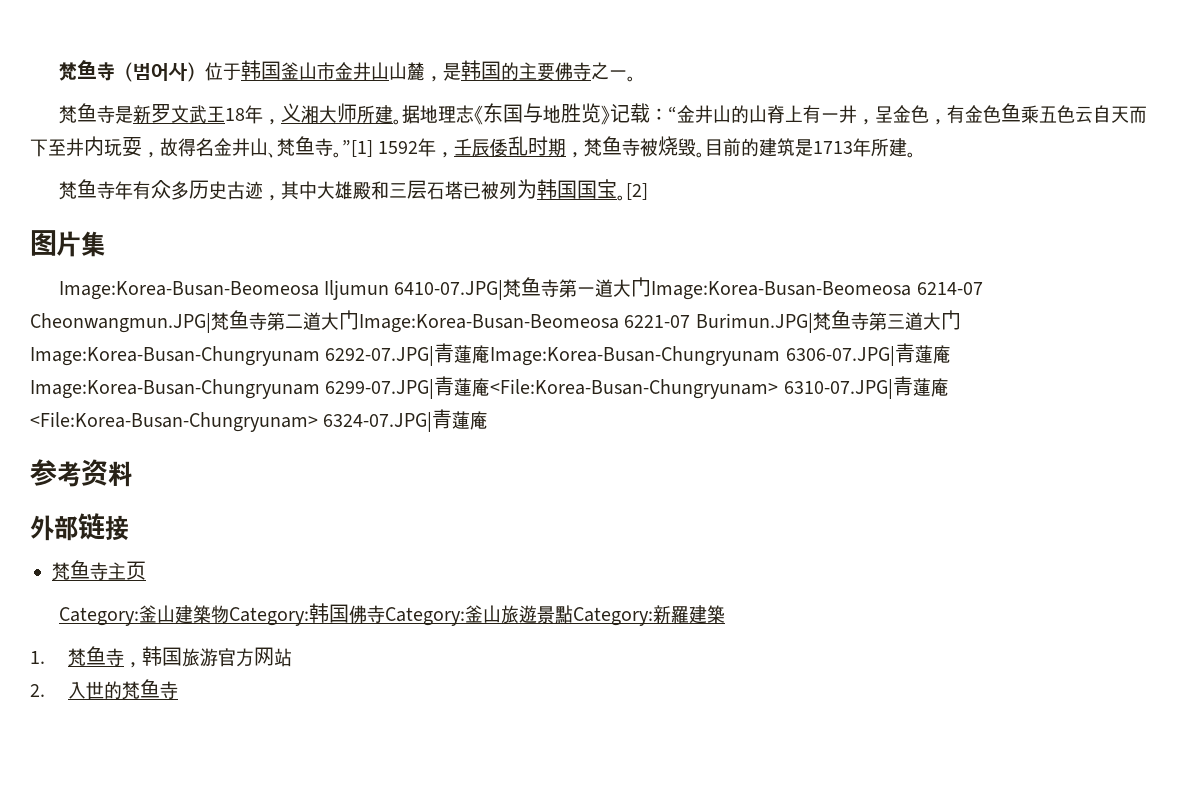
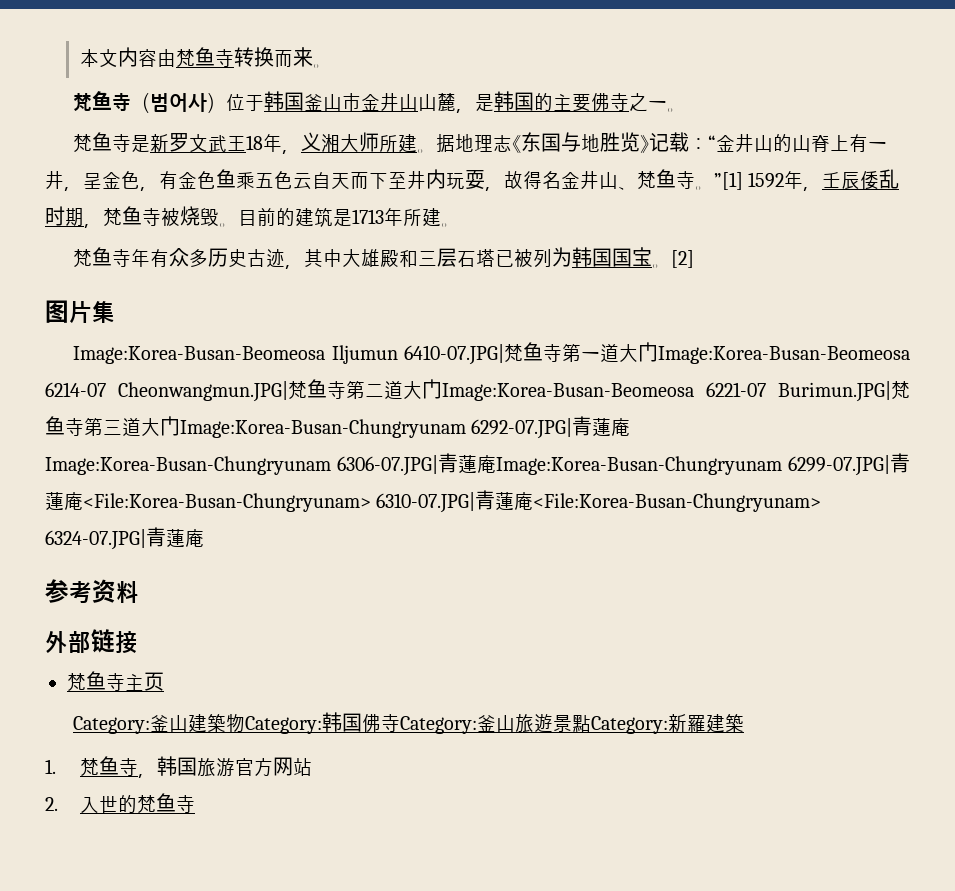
+ 本文内容由梵鱼寺转换而来。

